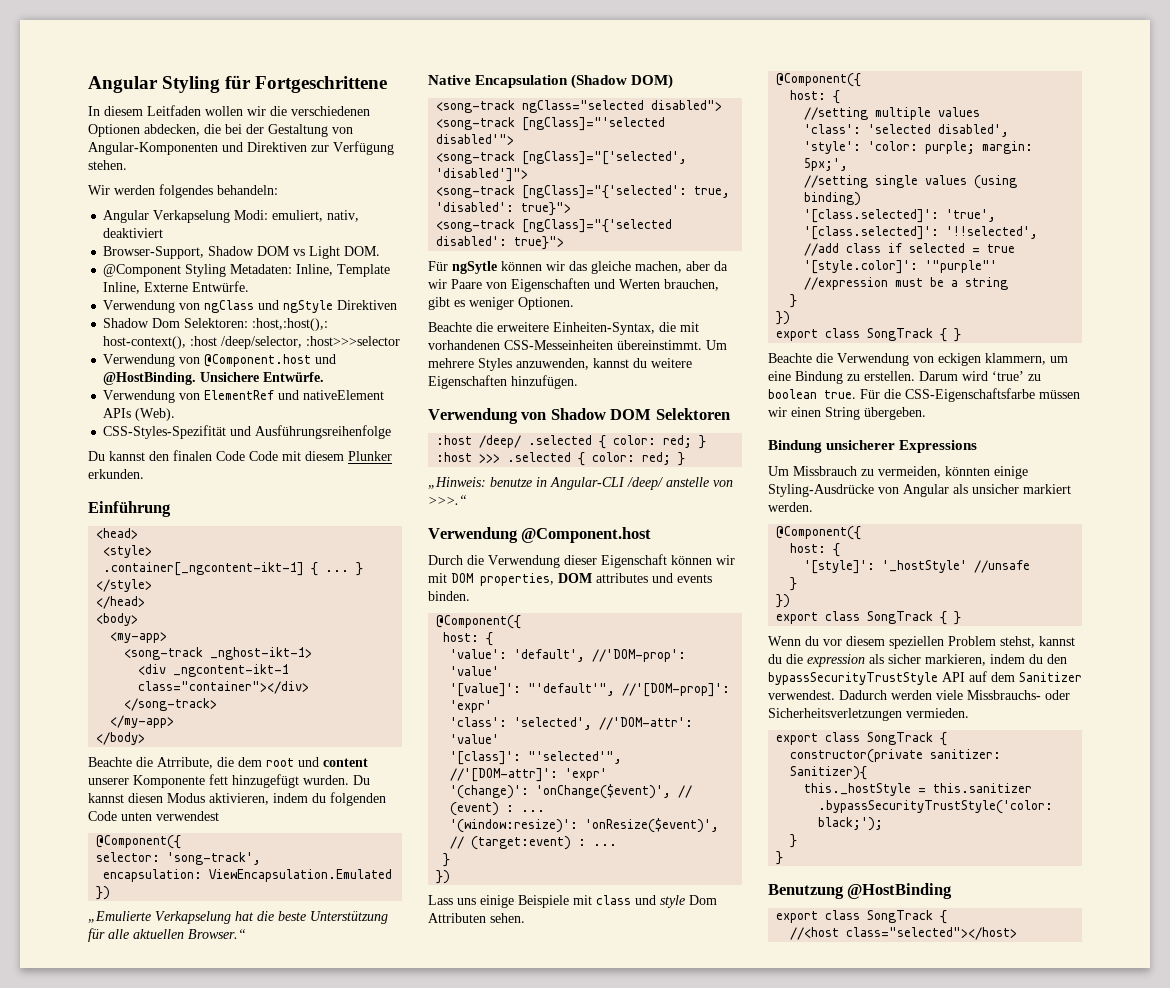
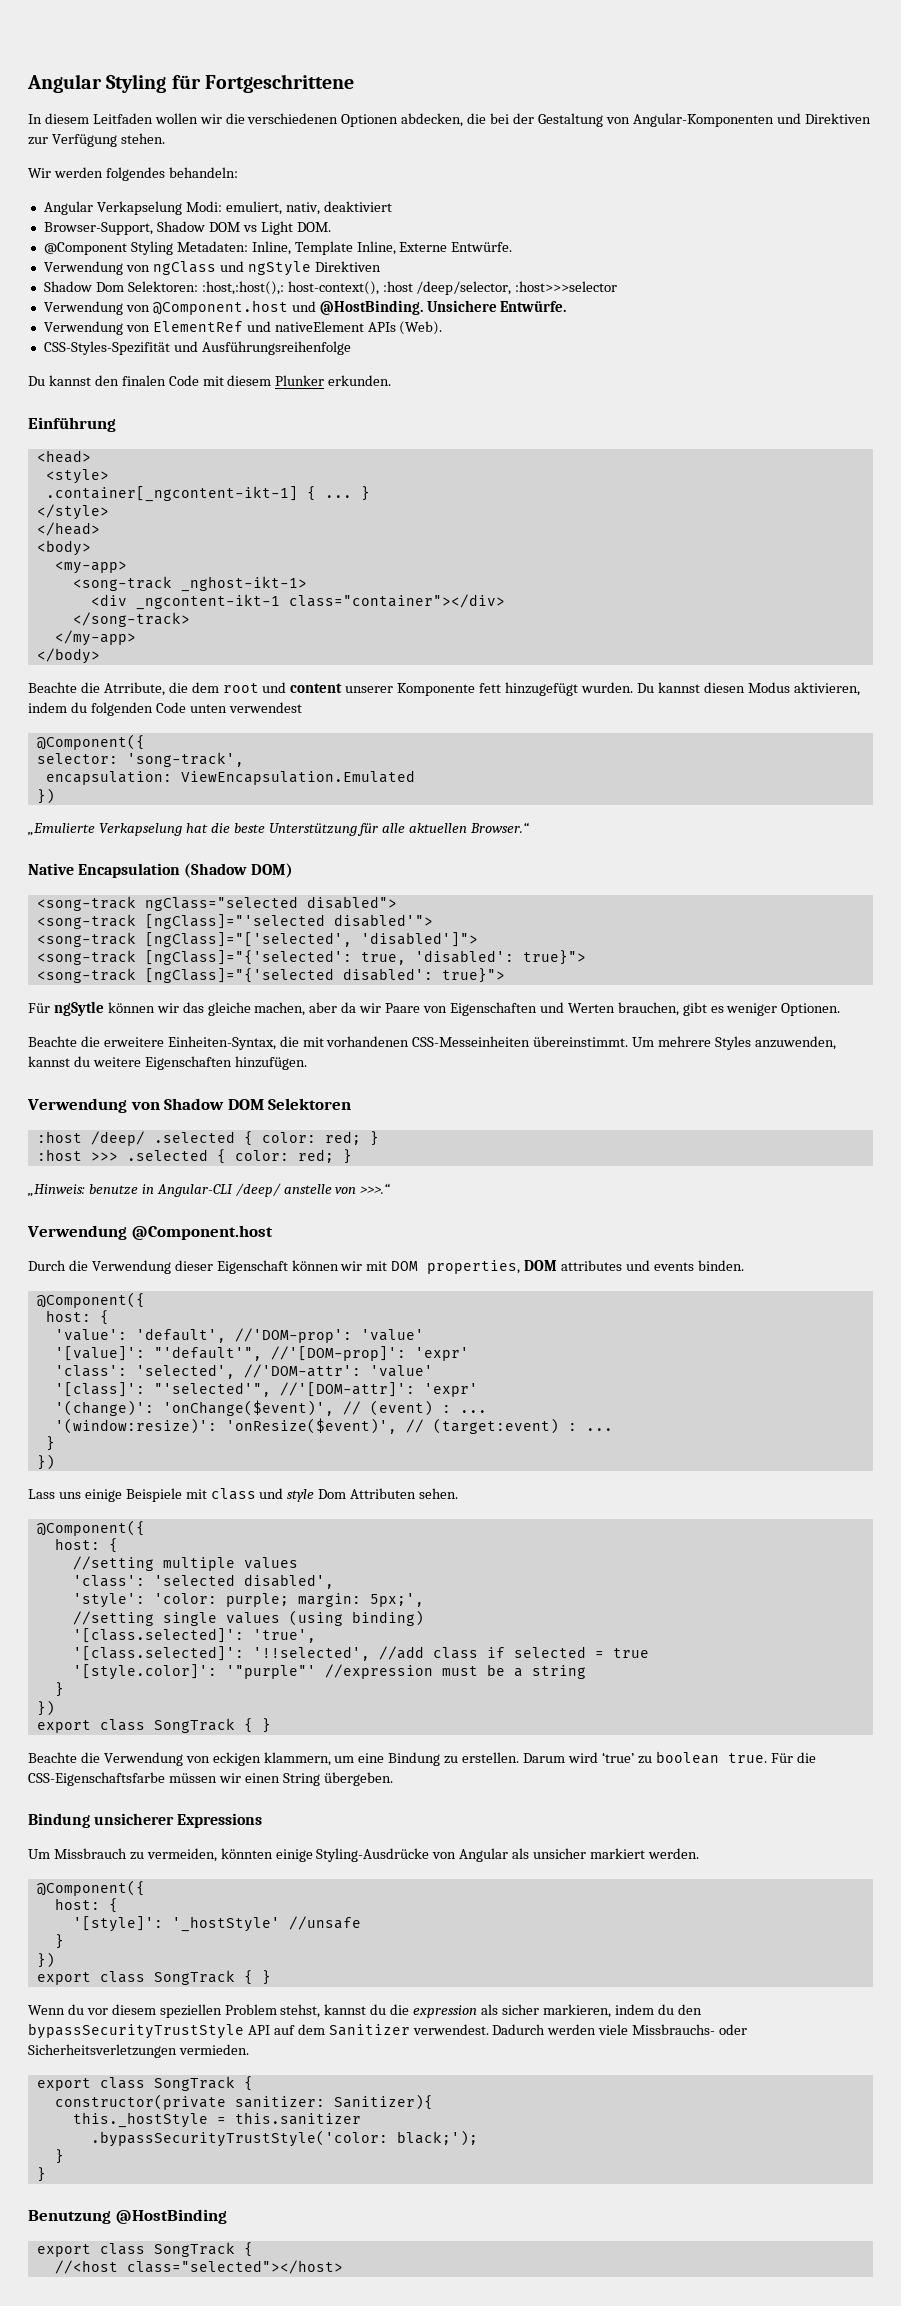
- Du kannst den finalen Code Code mit diesem Plunker erkunden.
+ Du kannst den finalen Code mit diesem Plunker erkunden.

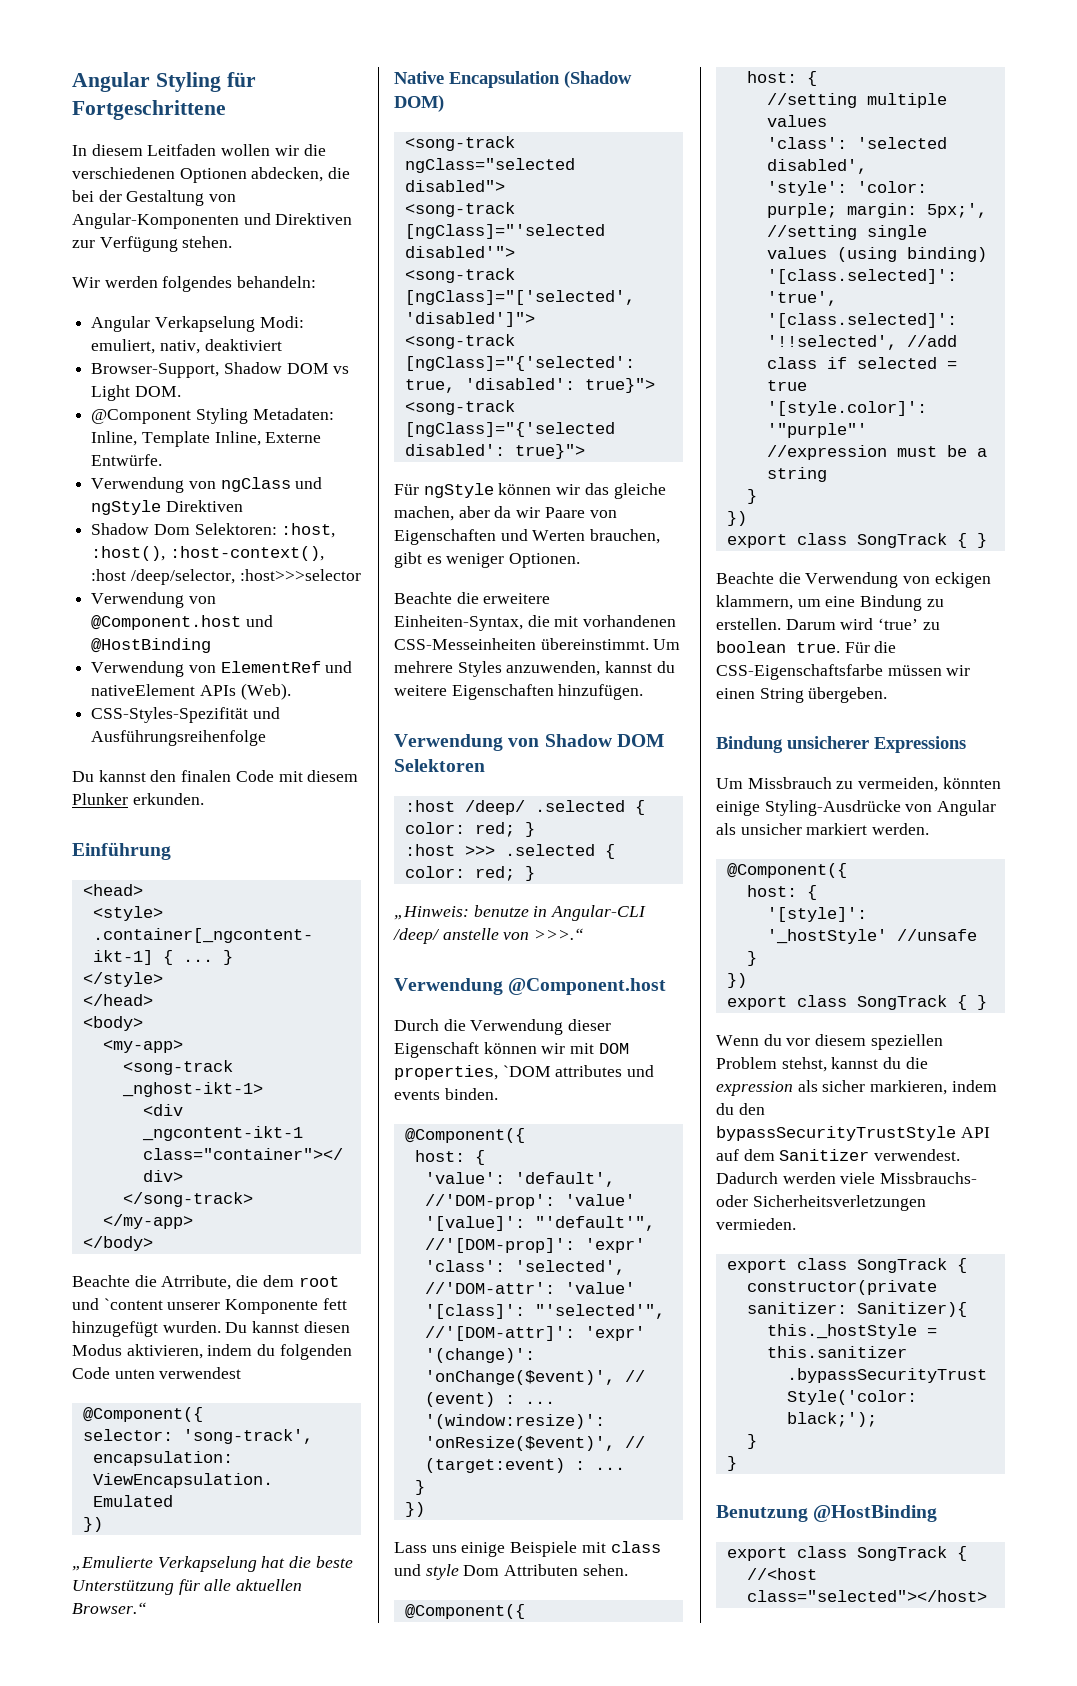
- Shadow Dom Selektoren: :host,:host(),: host-context(), :host /deep/selector, :host>>>selector
+ Shadow Dom Selektoren: :host, :host(), :host-context(), :host /deep/selector, :host>>>selector
- Verwendung von @Component.host und @HostBinding. Unsichere Entwürfe.
+ Verwendung von @Component.host und @HostBinding
- Beachte die Atrribute, die dem root und content unserer Komponente fett hinzugefügt wurden.
+ Beachte die Atrribute, die dem root und `content unserer Komponente fett hinzugefügt wurden.
- Für ngSytle können wir das gleiche machen, aber da wir Paare von Eigenschaften und Werten brauchen, gibt es weniger Optionen.
+ Für ngStyle können wir das gleiche machen, aber da wir Paare von Eigenschaften und Werten brauchen, gibt es weniger Optionen.
- Durch die Verwendung dieser Eigenschaft können wir mit DOM properties, DOM attributes und events binden.
+ Durch die Verwendung dieser Eigenschaft können wir mit DOM properties, `DOM attributes und events binden.

